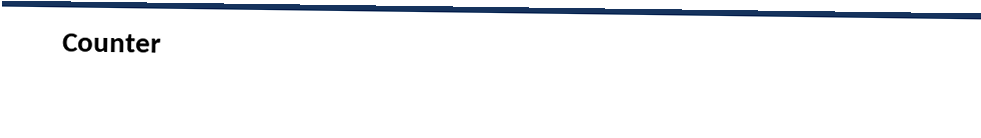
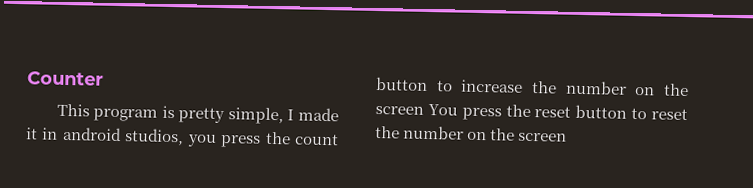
+ This program is pretty simple, I made it in android studios, you press the count button to increase the number on the screen You press the reset button to reset the number on the screen

